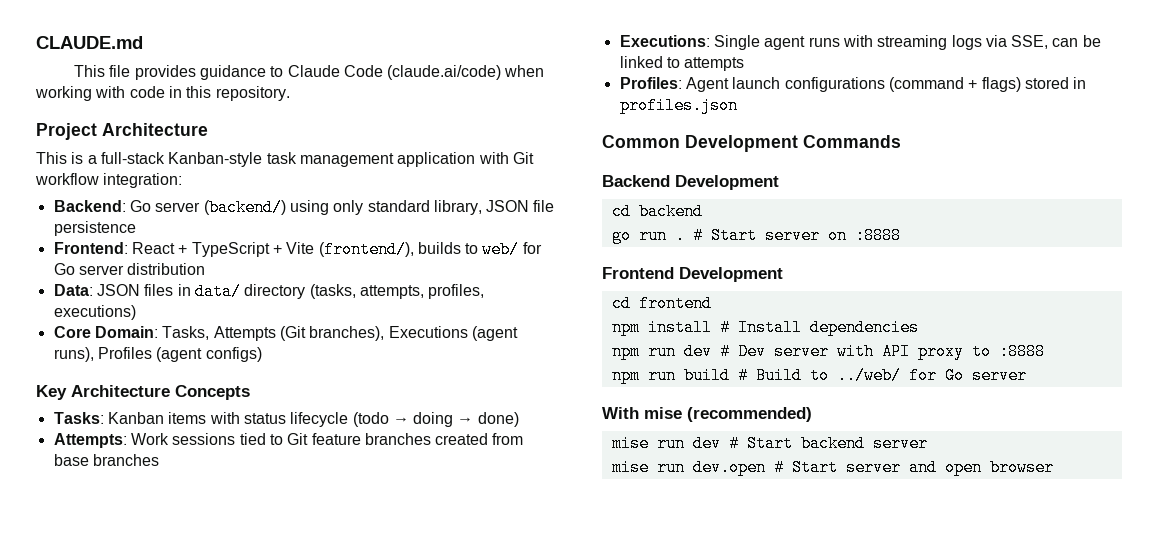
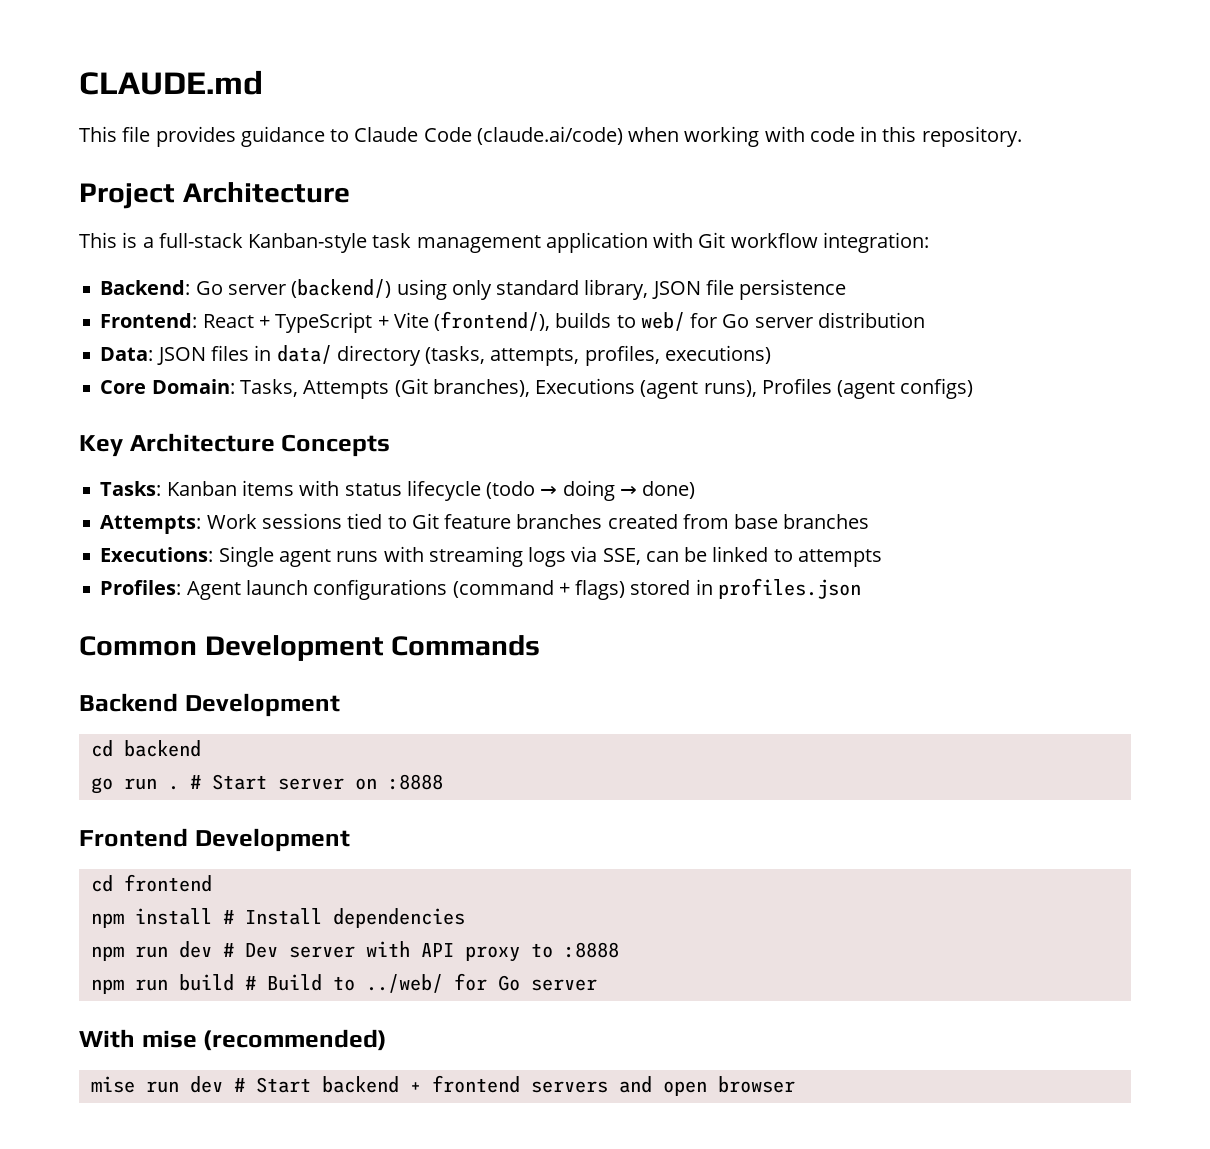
- mise run dev # Start backend server
- mise run dev.open # Start server and open browser
+ mise run dev # Start backend + frontend servers and open browser

